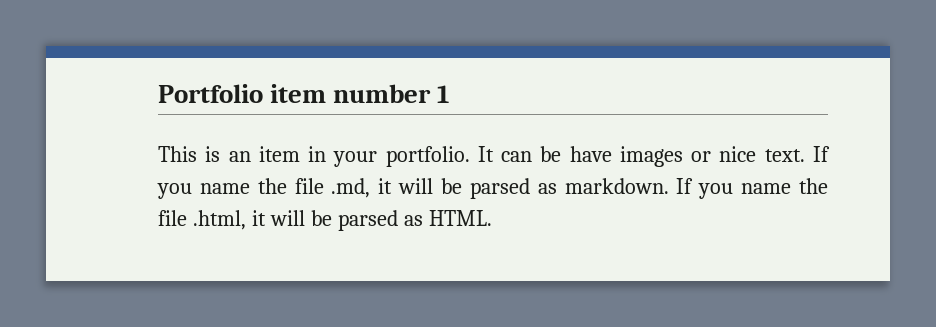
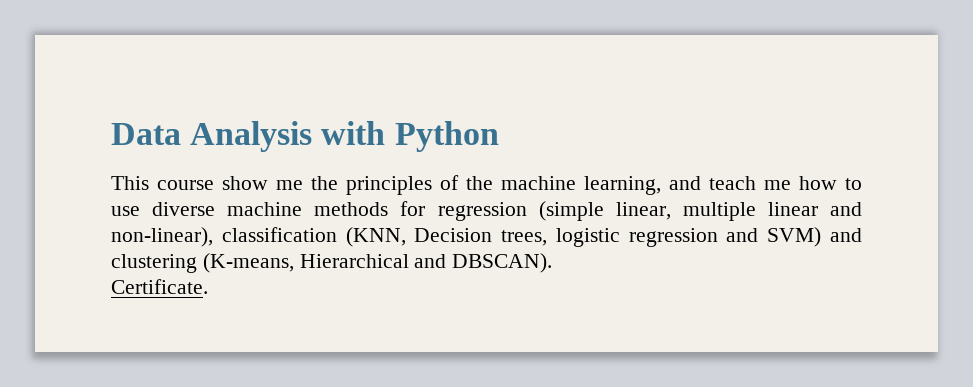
- Portfolio item number 1
- This is an item in your portfolio. It can be have images or nice text. If you name the file .md, it will be parsed as markdown. If you name the file .html, it will be parsed as HTML.
+ Data Analysis with Python
+ This course show me the principles of the machine learning, and teach me how to use diverse machine methods for regression (simple linear, multiple linear and non-linear), classification (KNN, Decision trees, logistic regression and SVM) and clustering (K-means, Hierarchical and DBSCAN).
+ Certificate.

